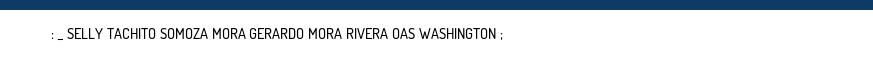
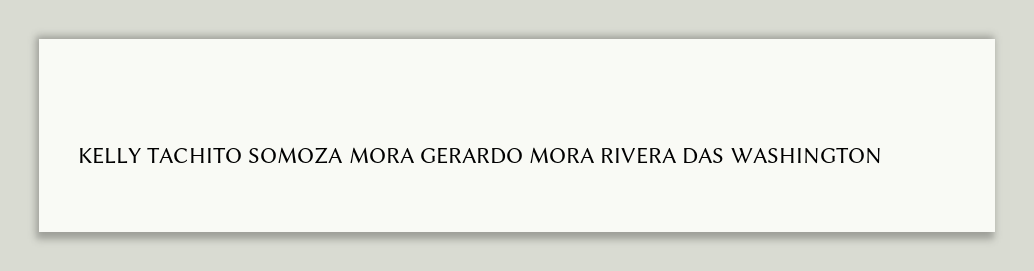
- : _ SELLY TACHITO SOMOZA MORA GERARDO MORA RIVERA OAS WASHINGTON ;
+ KELLY TACHITO SOMOZA MORA GERARDO MORA RIVERA DAS WASHINGTON

